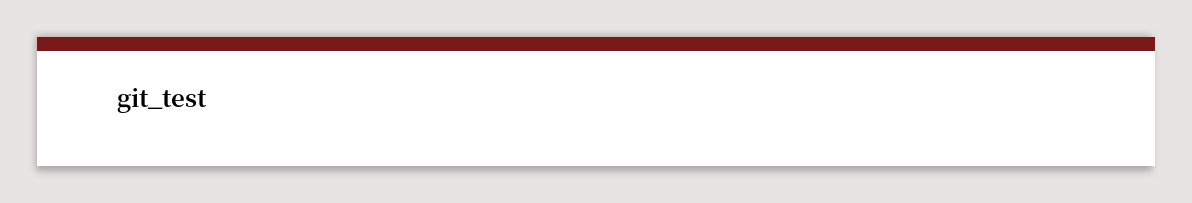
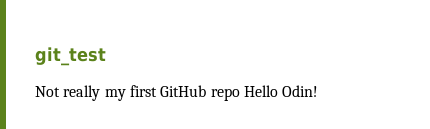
+ Not really my first GitHub repo Hello Odin!

